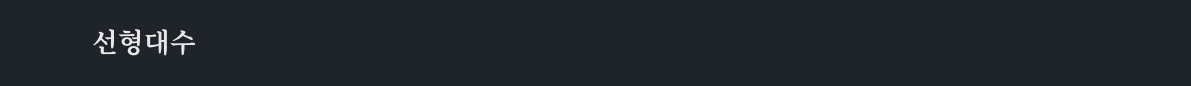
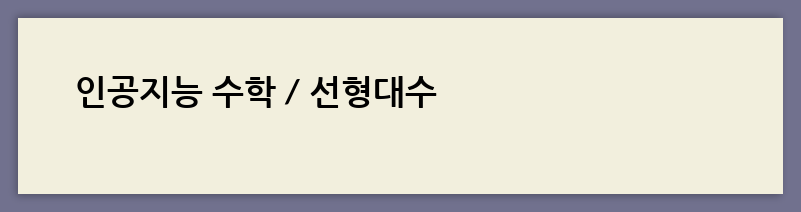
- 선형대수
+ 인공지능 수학 / 선형대수

